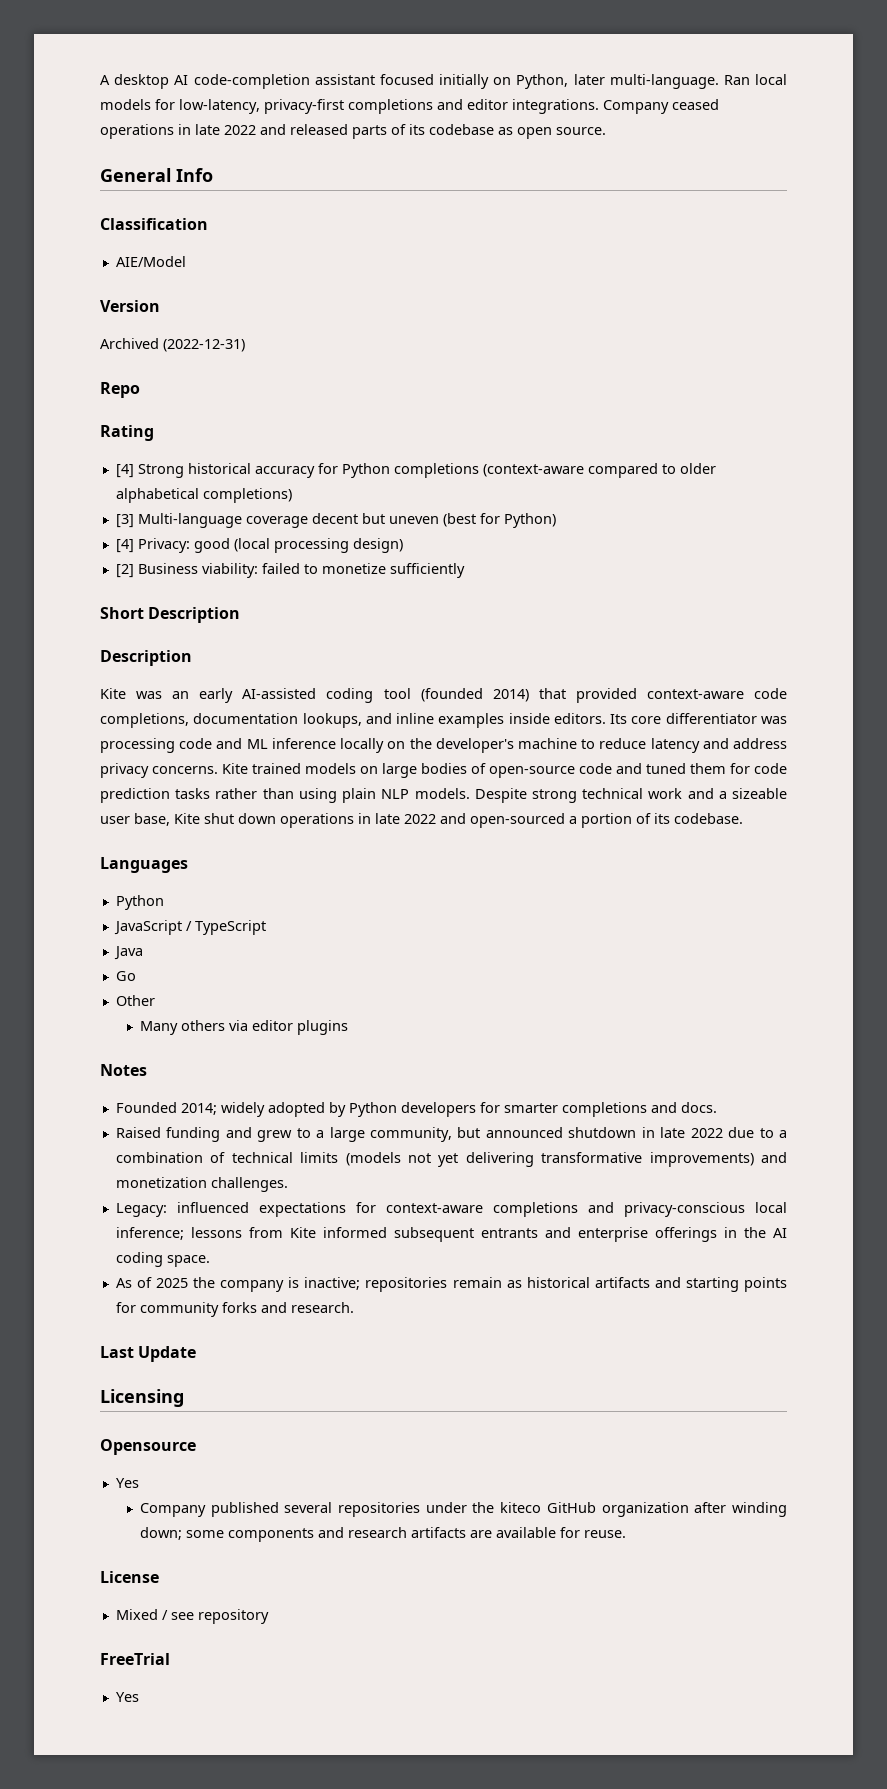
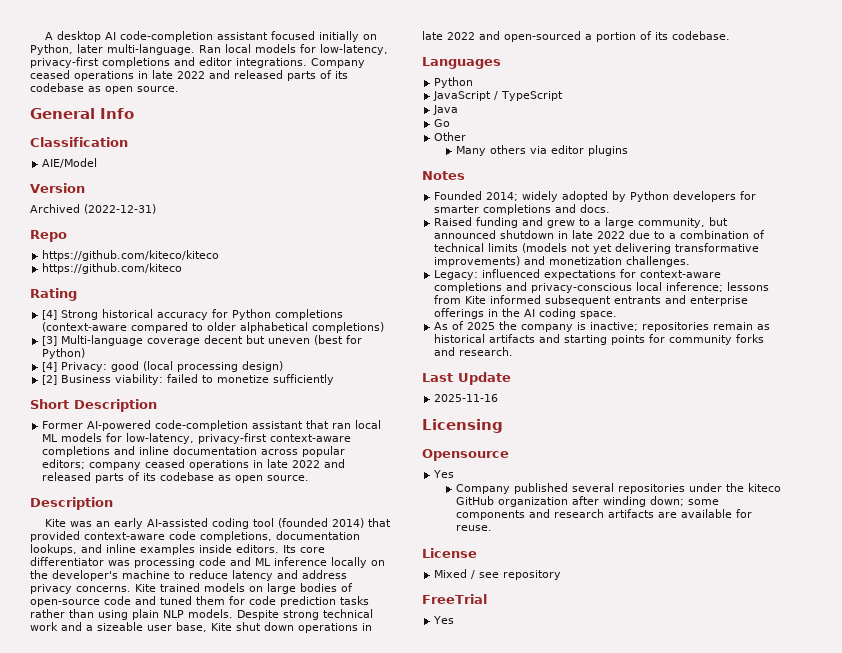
+ https://github.com/kiteco/kiteco
+ https://github.com/kiteco
+ Former AI-powered code-completion assistant that ran local ML models for low-latency, privacy-first context-aware completions and inline documentation across popular editors; company ceased operations in late 2022 and released parts of its codebase as open source.
+ 2025-11-16

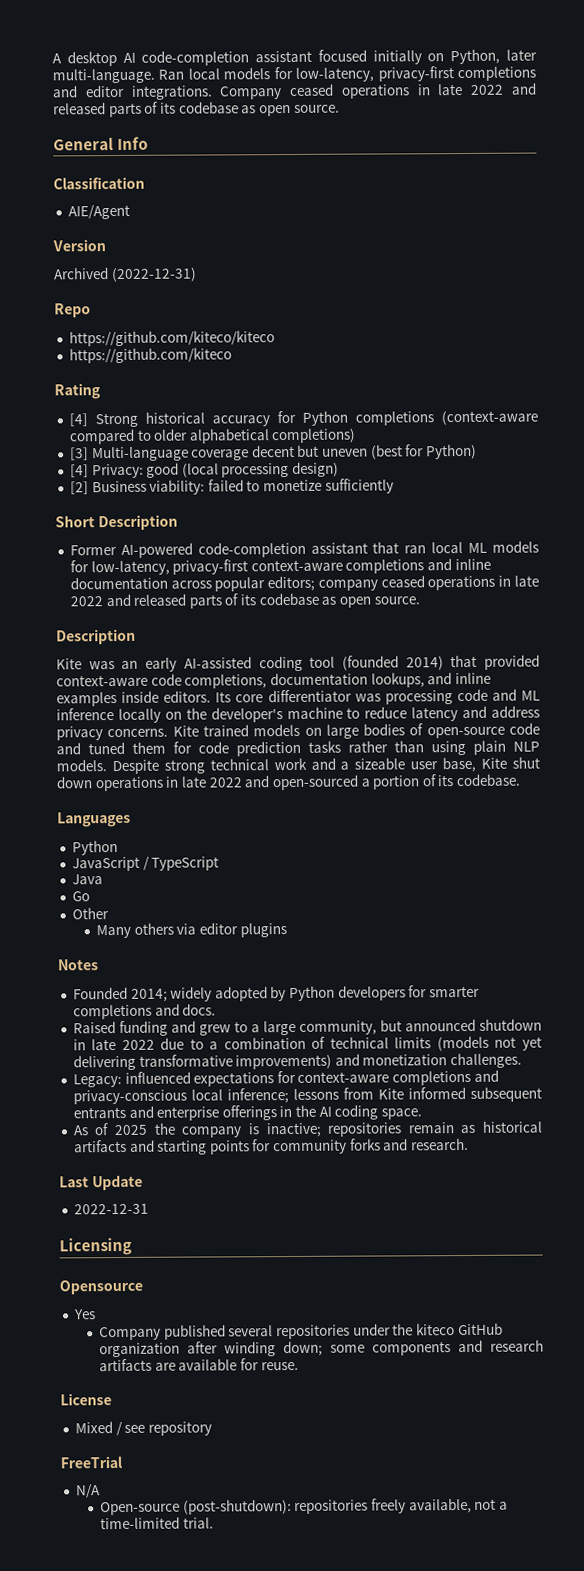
- AIE/Model
+ AIE/Agent
- 2025-11-16
+ 2022-12-31
  FreeTrial
- Yes
+ N/A
+ Open-source (post-shutdown): repositories freely available, not a time-limited trial.

